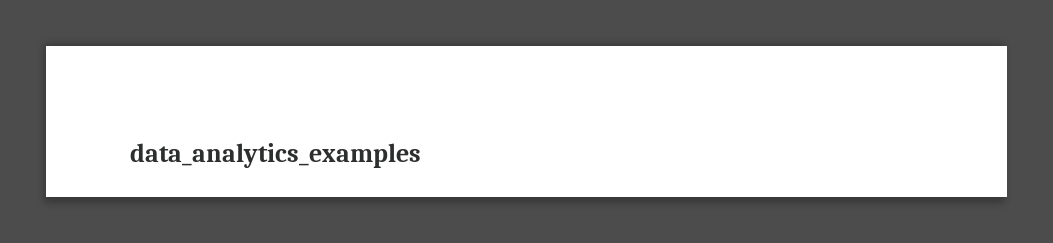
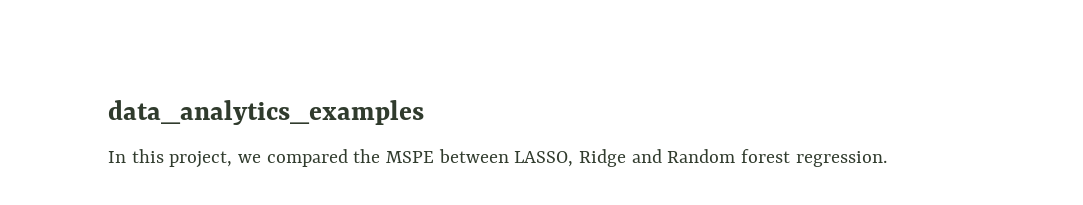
+ In this project, we compared the MSPE between LASSO, Ridge and Random forest regression.

